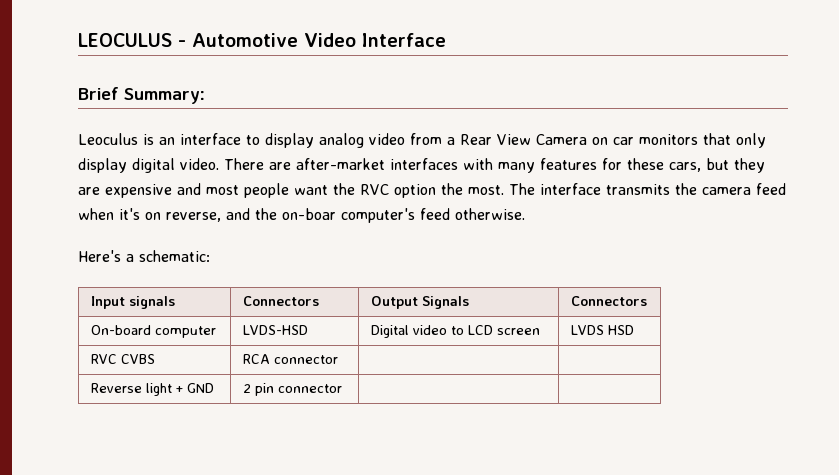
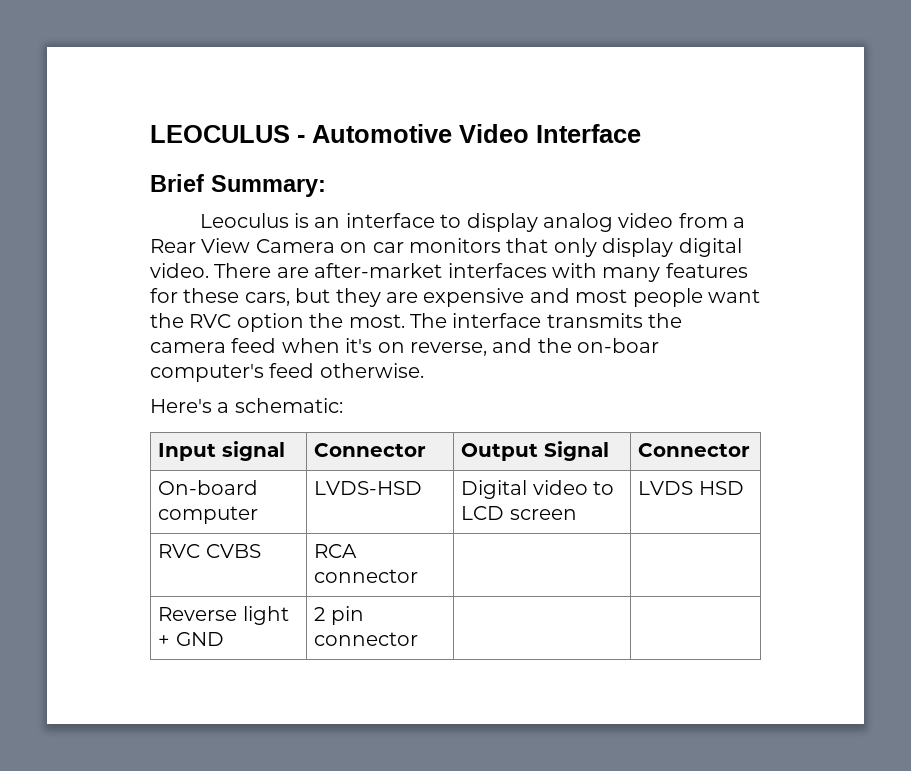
- Input signals | Connectors | Output Signals | Connectors
+ Input signal | Connector | Output Signal | Connector

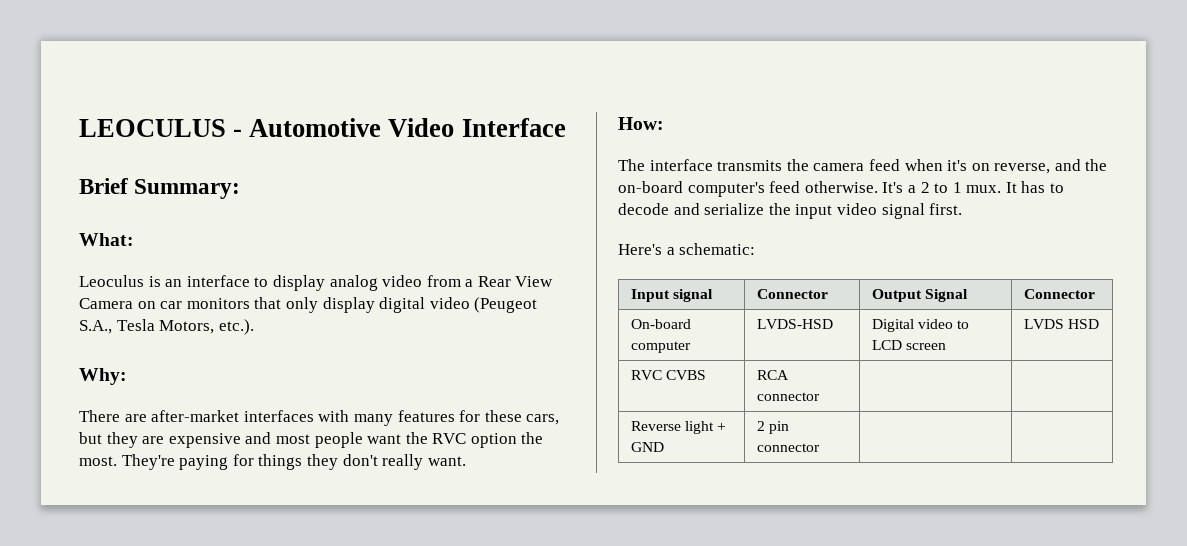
+ What:
- Leoculus is an interface to display analog video from a Rear View Camera on car monitors that only display digital video. There are after-market interfaces with many features for these cars, but they are expensive and most people want the RVC option the most. The interface transmits the camera feed when it's on reverse, and the on-boar computer's feed otherwise.
+ Leoculus is an interface to display analog video from a Rear View Camera on car monitors that only display digital video (Peugeot S.A., Tesla Motors, etc.).
+ Why:
+ There are after-market interfaces with many features for these cars, but they are expensive and most people want the RVC option the most. They're paying for things they don't really want.
+ How:
+ The interface transmits the camera feed when it's on reverse, and the on-board computer's feed otherwise. It's a 2 to 1 mux. It has to decode and serialize the input video signal first.

